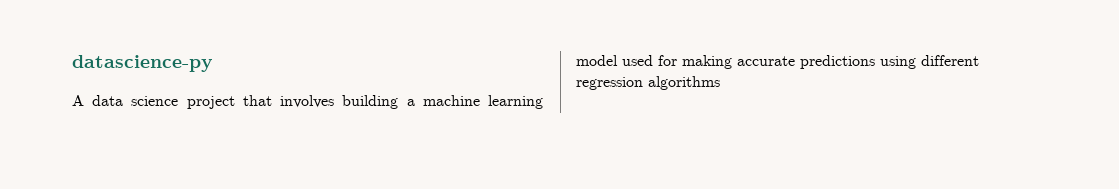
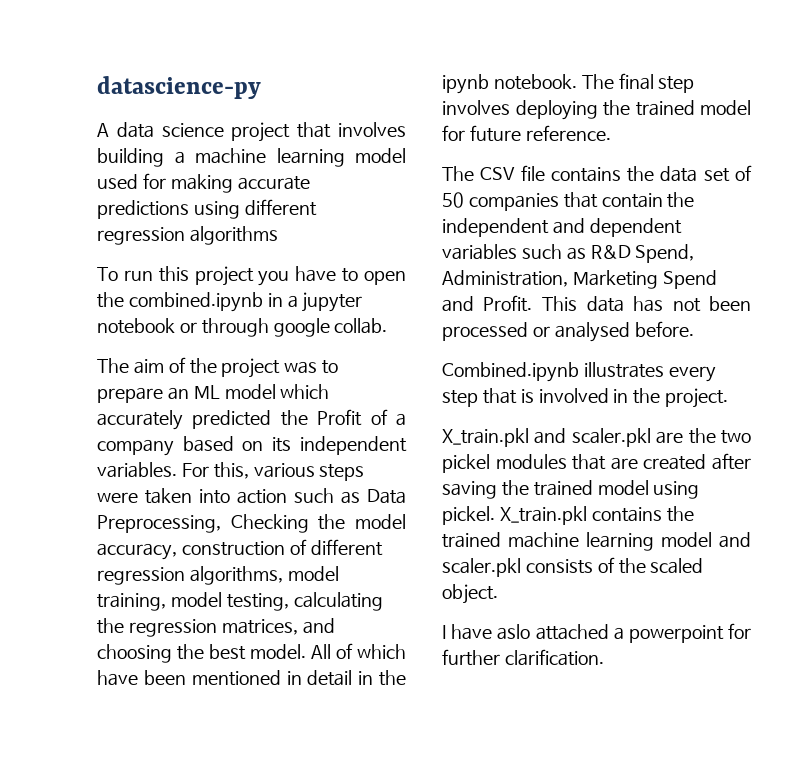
+ To run this project you have to open the combined.ipynb in a jupyter notebook or through google collab.
+ The aim of the project was to prepare an ML model which accurately predicted the Profit of a company based on its independent variables. For this, various steps were taken into action such as Data Preprocessing, Checking the model accuracy, construction of different regression algorithms, model training, model testing, calculating the regression matrices, and choosing the best model. All of which have been mentioned in detail in the ipynb notebook. The final step involves deploying the trained model for future reference.
+ The CSV file contains the data set of 50 companies that contain the independent and dependent variables such as R&D Spend, Administration, Marketing Spend and Profit. This data has not been processed or analysed before.
+ Combined.ipynb illustrates every step that is involved in the project.
+ X_train.pkl and scaler.pkl are the two pickel modules that are created after saving the trained model using pickel. X_train.pkl contains the trained machine learning model and scaler.pkl consists of the scaled object.
+ I have aslo attached a powerpoint for further clarification.

